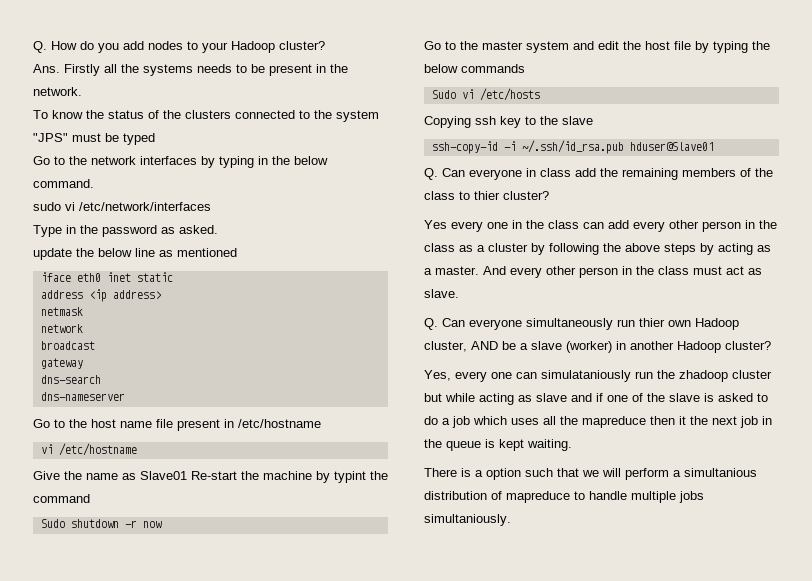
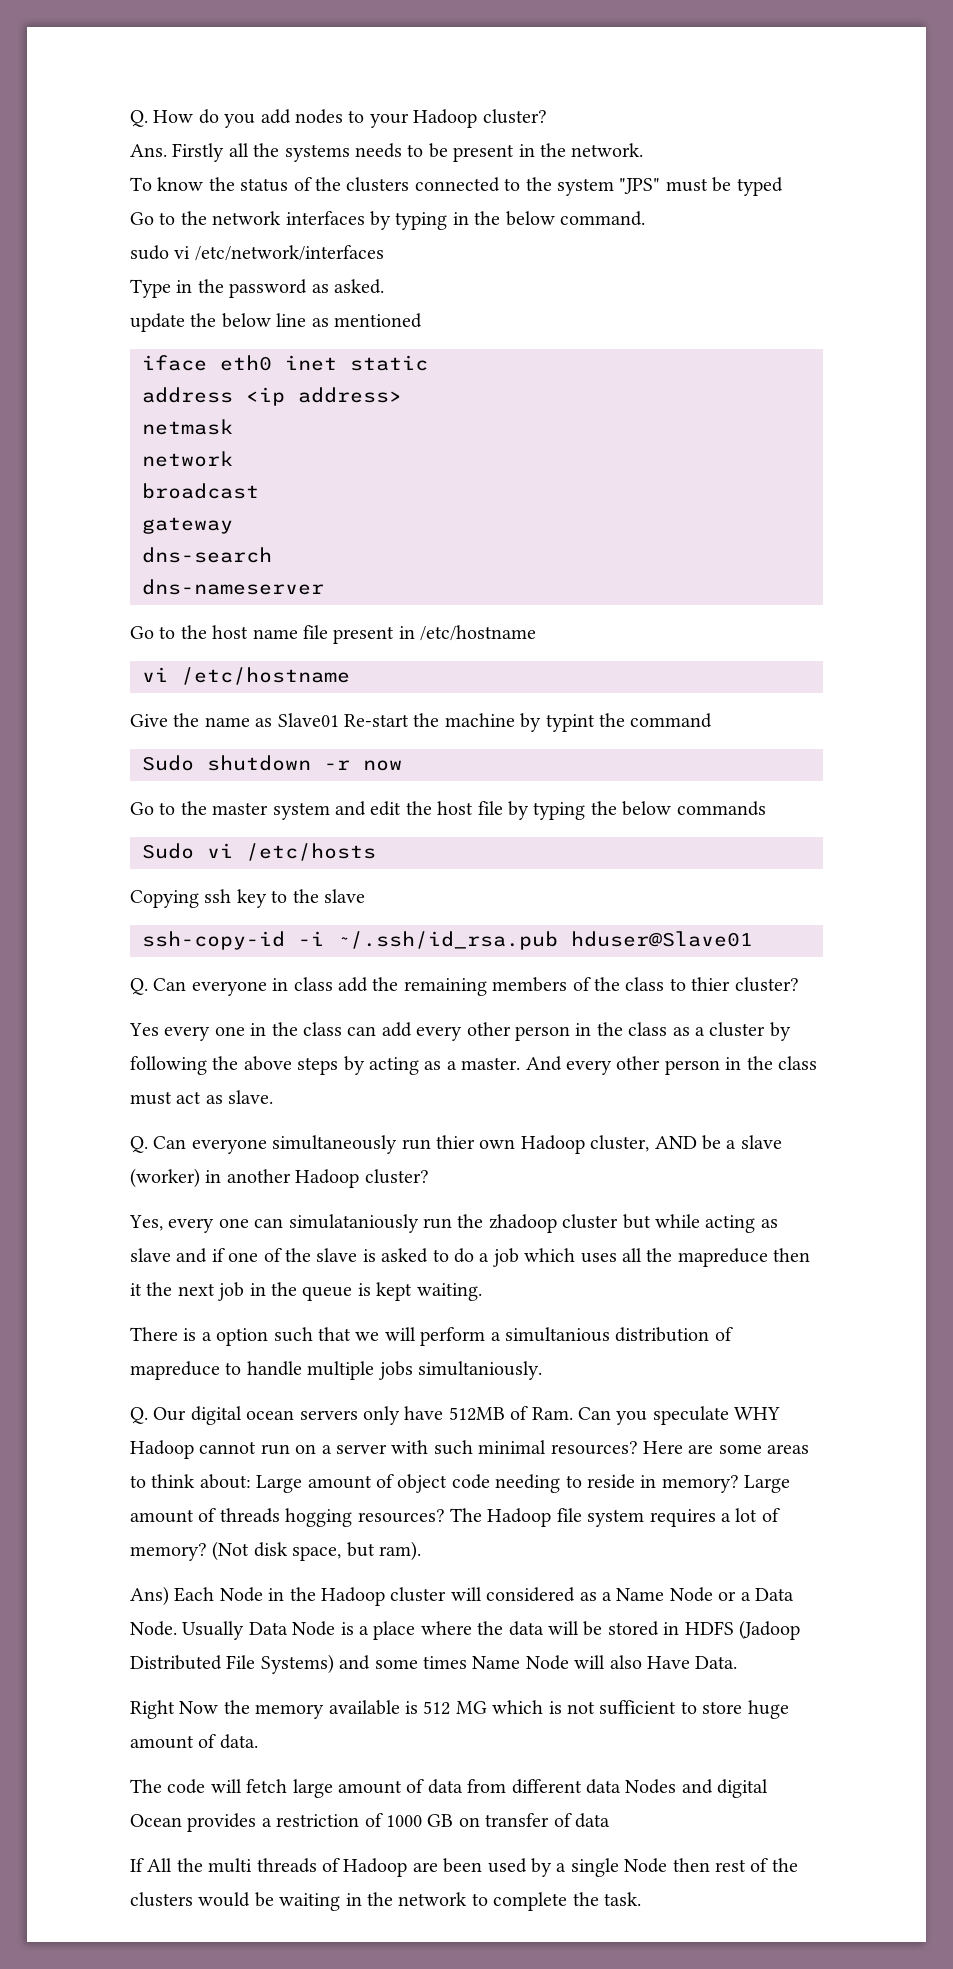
+ Q. Our digital ocean servers only have 512MB of Ram. Can you speculate WHY Hadoop cannot run on a server with such minimal resources? Here are some areas to think about: Large amount of object code needing to reside in memory? Large amount of threads hogging resources? The Hadoop file system requires a lot of memory? (Not disk space, but ram).
+ Ans) Each Node in the Hadoop cluster will considered as a Name Node or a Data Node. Usually Data Node is a place where the data will be stored in HDFS (Jadoop Distributed File Systems) and some times Name Node will also Have Data.
+ Right Now the memory available is 512 MG which is not sufficient to store huge amount of data.
+ The code will fetch large amount of data from different data Nodes and digital Ocean provides a restriction of 1000 GB on transfer of data
+ If All the multi threads of Hadoop are been used by a single Node then rest of the clusters would be waiting in the network to complete the task.

